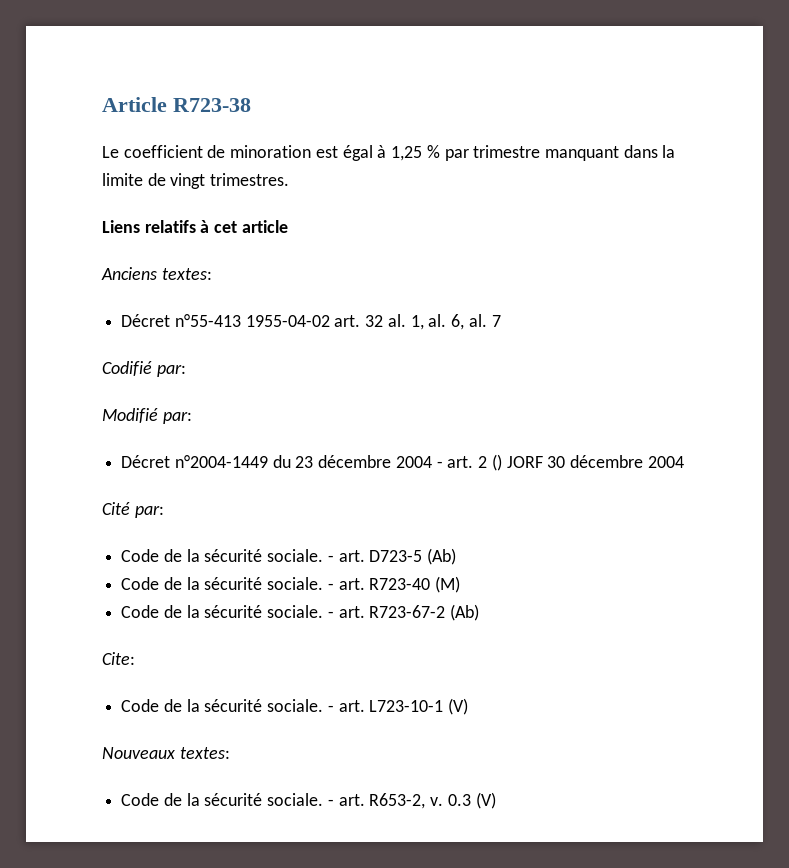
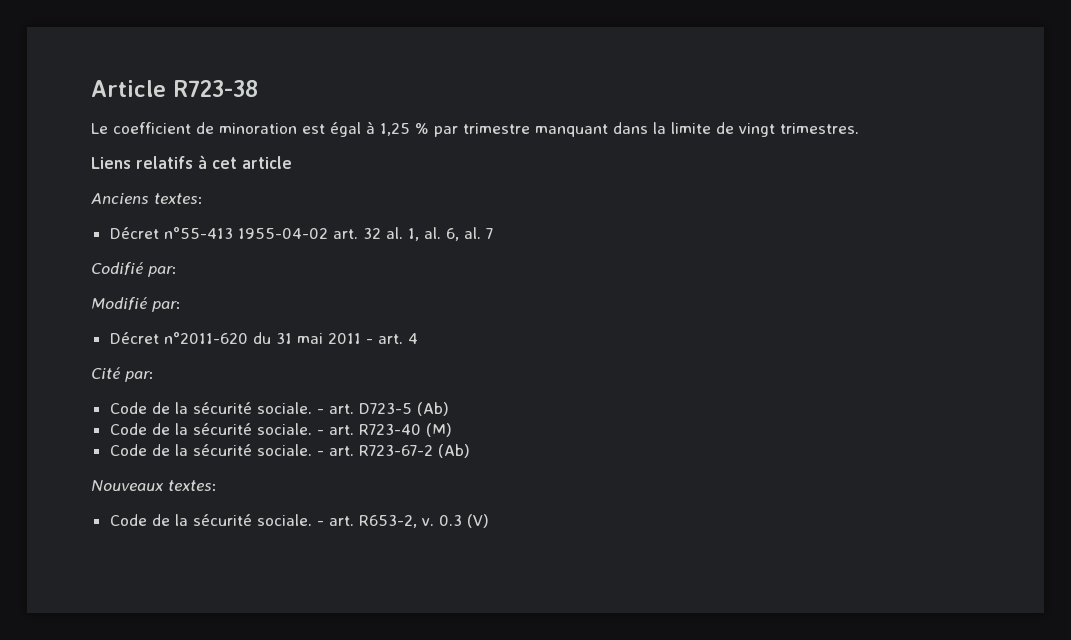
- Décret n°2004-1449 du 23 décembre 2004 - art. 2 () JORF 30 décembre 2004
+ Décret n°2011-620 du 31 mai 2011 - art. 4
- Cite:
- Code de la sécurité sociale. - art. L723-10-1 (V)

